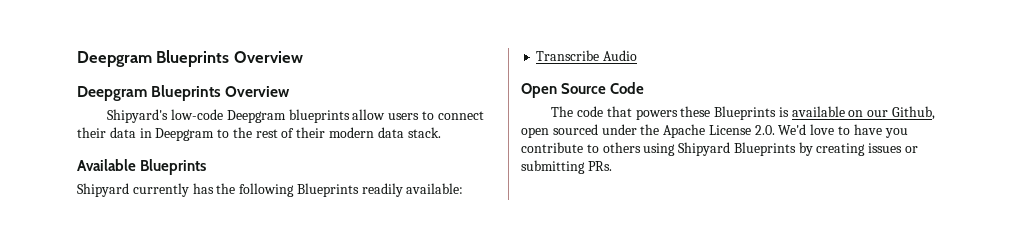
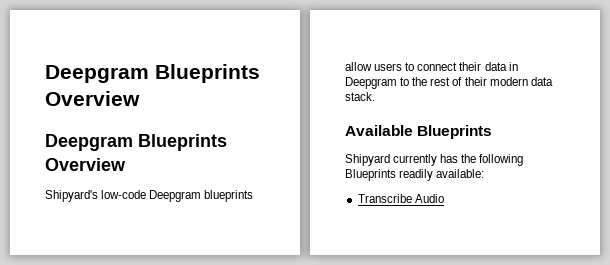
- Open Source Code
- The code that powers these Blueprints is available on our Github, open sourced under the Apache License 2.0. We'd love to have you contribute to others using Shipyard Blueprints by creating issues or submitting PRs.

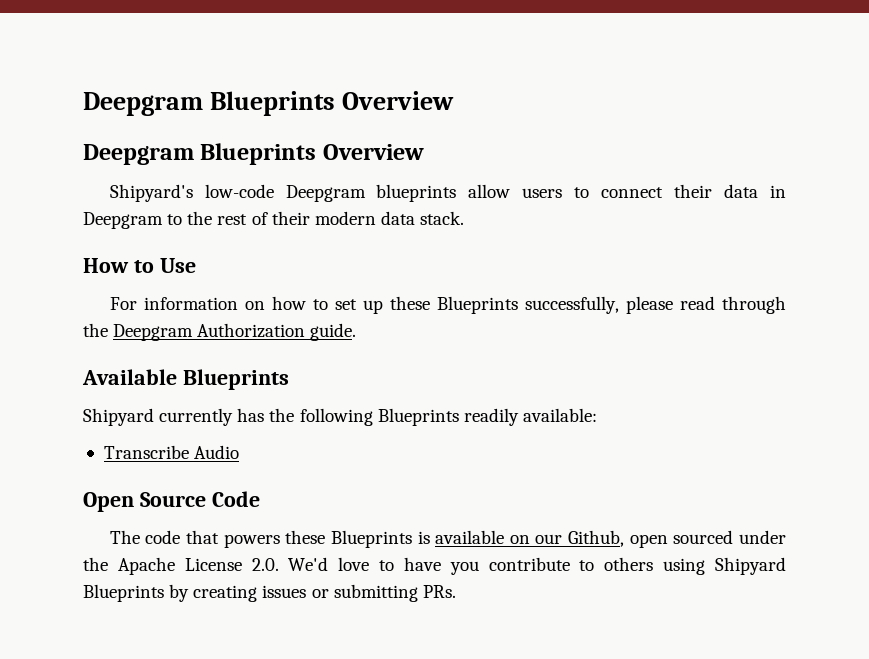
+ How to Use
+ For information on how to set up these Blueprints successfully, please read through the Deepgram Authorization guide.
+ Open Source Code
+ The code that powers these Blueprints is available on our Github, open sourced under the Apache License 2.0. We'd love to have you contribute to others using Shipyard Blueprints by creating issues or submitting PRs.

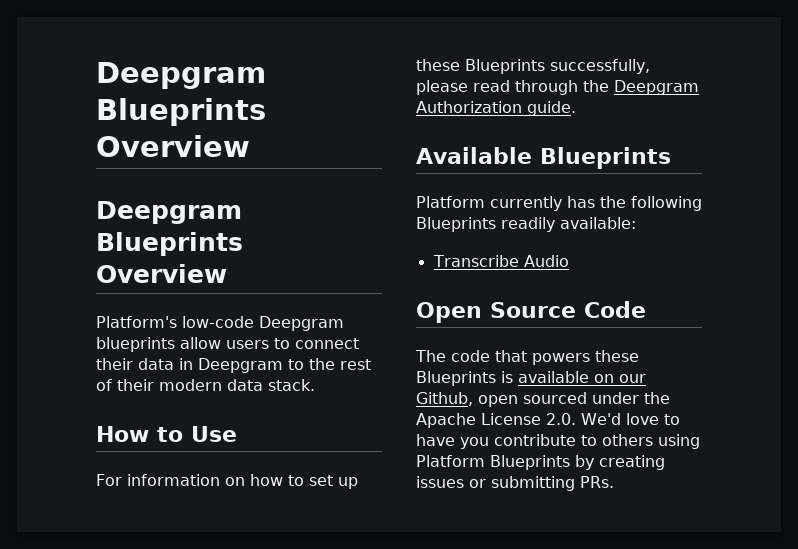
- Shipyard's low-code Deepgram blueprints allow users to connect their data in Deepgram to the rest of their modern data stack.
+ Platform's low-code Deepgram blueprints allow users to connect their data in Deepgram to the rest of their modern data stack.
- Shipyard currently has the following Blueprints readily available:
+ Platform currently has the following Blueprints readily available:
- The code that powers these Blueprints is available on our Github, open sourced under the Apache License 2.0. We'd love to have you contribute to others using Shipyard Blueprints by creating issues or submitting PRs.
+ The code that powers these Blueprints is available on our Github, open sourced under the Apache License 2.0. We'd love to have you contribute to others using Platform Blueprints by creating issues or submitting PRs.

